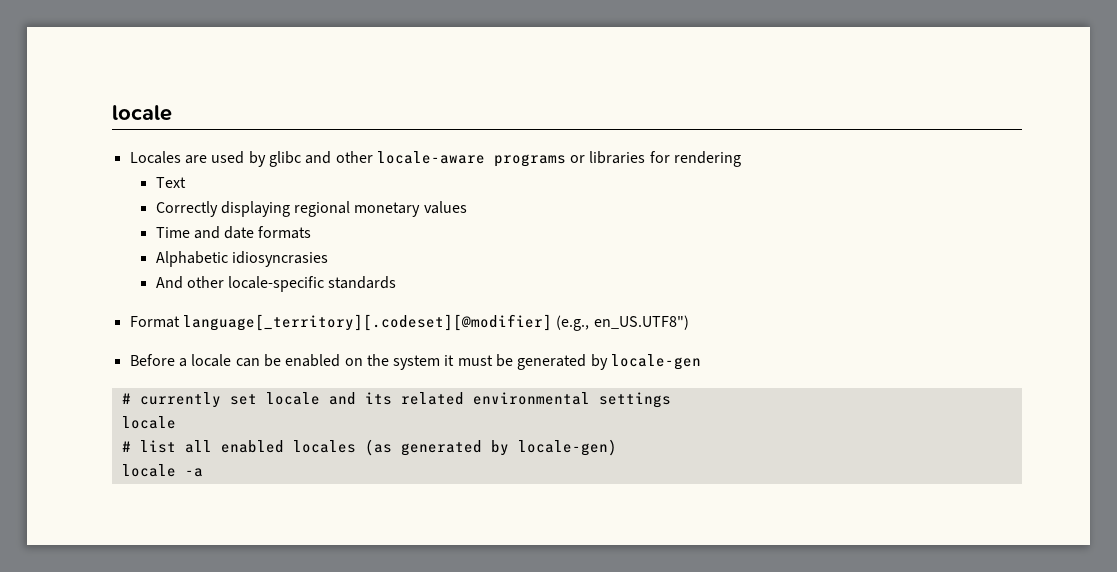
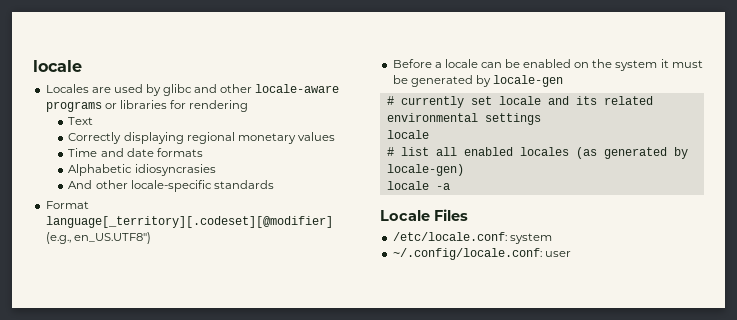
+ Locale Files
+ /etc/locale.conf: system
+ ~/.config/locale.conf: user

